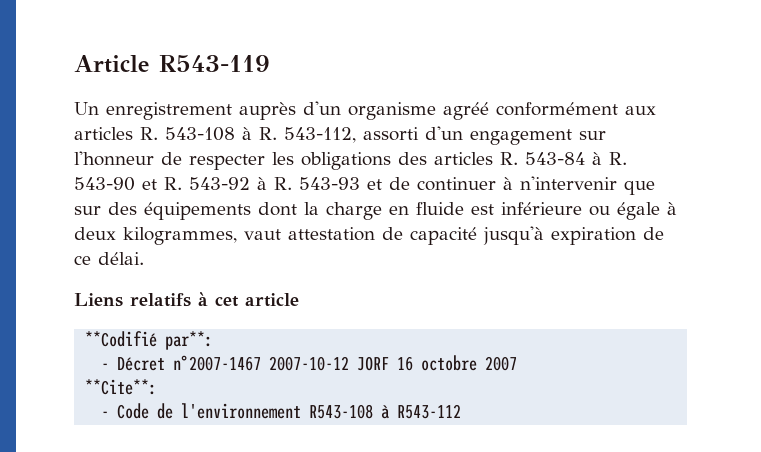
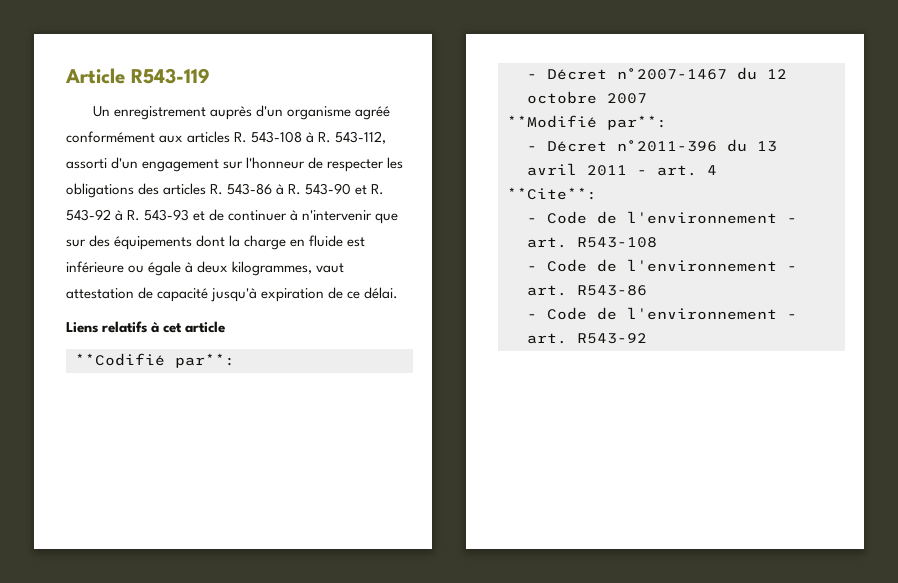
- Un enregistrement auprès d'un organisme agréé conformément aux articles R. 543-108 à R. 543-112, assorti d'un engagement sur l'honneur de respecter les obligations des articles R. 543-84 à R. 543-90 et R. 543-92 à R. 543-93 et de continuer à n'intervenir que sur des équipements dont la charge en fluide est inférieure ou égale à deux kilogrammes, vaut attestation de capacité jusqu'à expiration de ce délai.
+ Un enregistrement auprès d'un organisme agréé conformément aux articles R. 543-108 à R. 543-112, assorti d'un engagement sur l'honneur de respecter les obligations des articles R. 543-86 à R. 543-90 et R. 543-92 à R. 543-93 et de continuer à n'intervenir que sur des équipements dont la charge en fluide est inférieure ou égale à deux kilogrammes, vaut attestation de capacité jusqu'à expiration de ce délai.
- - Décret n°2007-1467 2007-10-12 JORF 16 octobre 2007
+ - Décret n°2007-1467 du 12 octobre 2007
+ **Modifié par**:
+ - Décret n°2011-396 du 13 avril 2011 - art. 4
- - Code de l'environnement R543-108 à R543-112
+ - Code de l'environnement - art. R543-108
+ - Code de l'environnement - art. R543-86
+ - Code de l'environnement - art. R543-92

